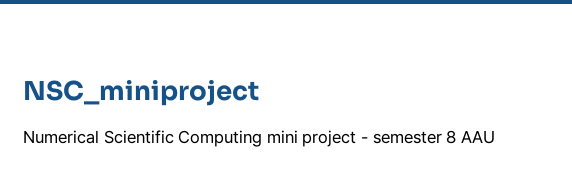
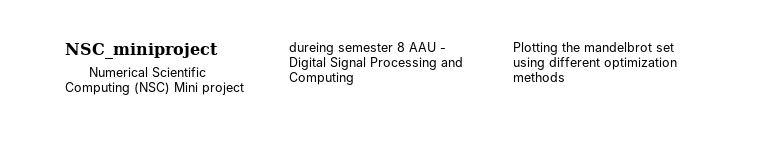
- Numerical Scientific Computing mini project - semester 8 AAU
+ Numerical Scientific Computing (NSC) Mini project dureing semester 8 AAU - Digital Signal Processing and Computing
+ Plotting the mandelbrot set using different optimization methods

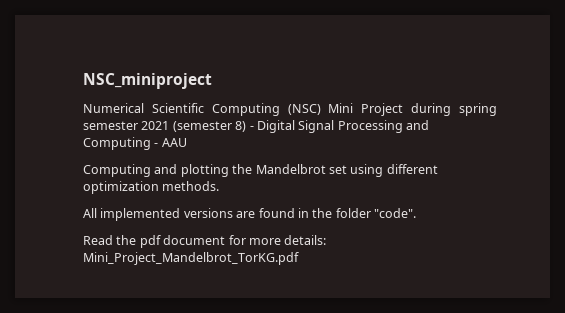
- Numerical Scientific Computing (NSC) Mini project dureing semester 8 AAU - Digital Signal Processing and Computing
- Plotting the mandelbrot set using different optimization methods
+ Numerical Scientific Computing (NSC) Mini Project during spring semester 2021 (semester 8) - Digital Signal Processing and Computing - AAU
+ Computing and plotting the Mandelbrot set using different optimization methods.
+ All implemented versions are found in the folder "code".
+ Read the pdf document for more details: Mini_Project_Mandelbrot_TorKG.pdf

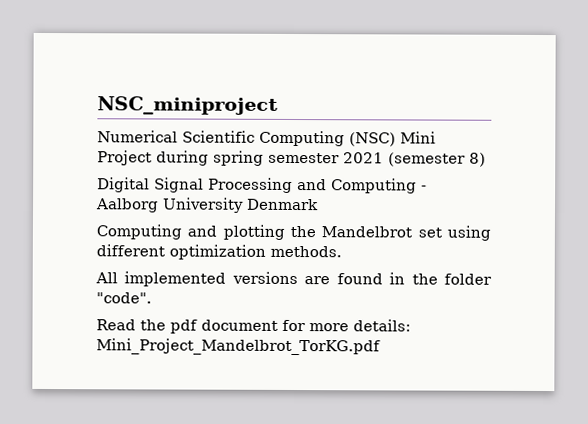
- Numerical Scientific Computing (NSC) Mini Project during spring semester 2021 (semester 8) - Digital Signal Processing and Computing - AAU
+ Numerical Scientific Computing (NSC) Mini Project during spring semester 2021 (semester 8)
+ Digital Signal Processing and Computing - Aalborg University Denmark

